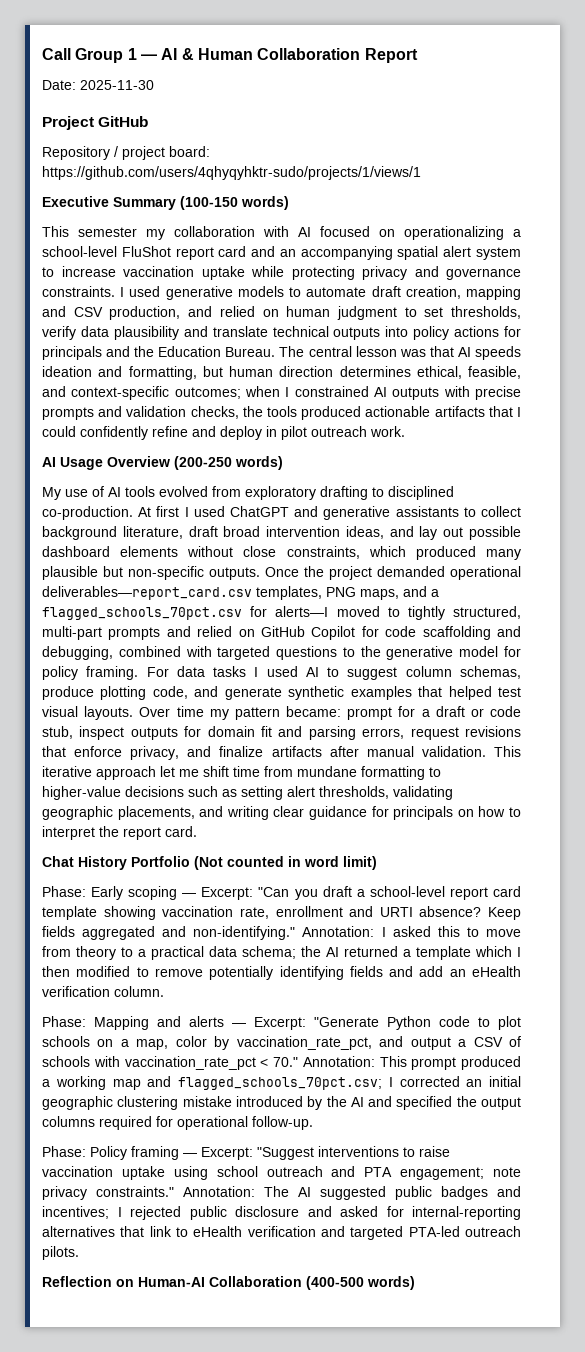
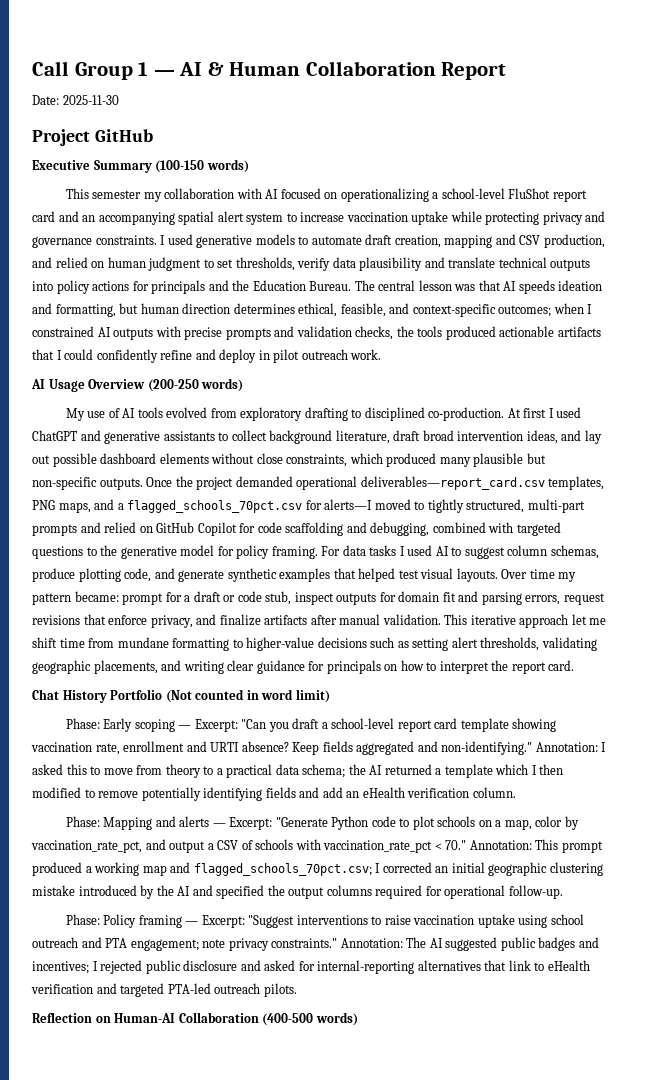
- Repository / project board: https://github.com/users/4qhyqyhktr-sudo/projects/1/views/1

